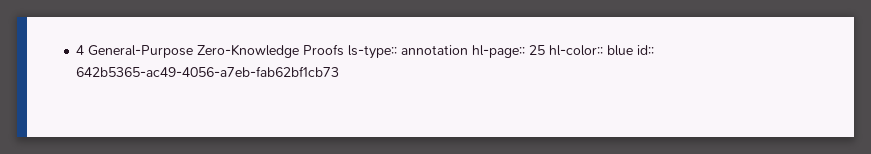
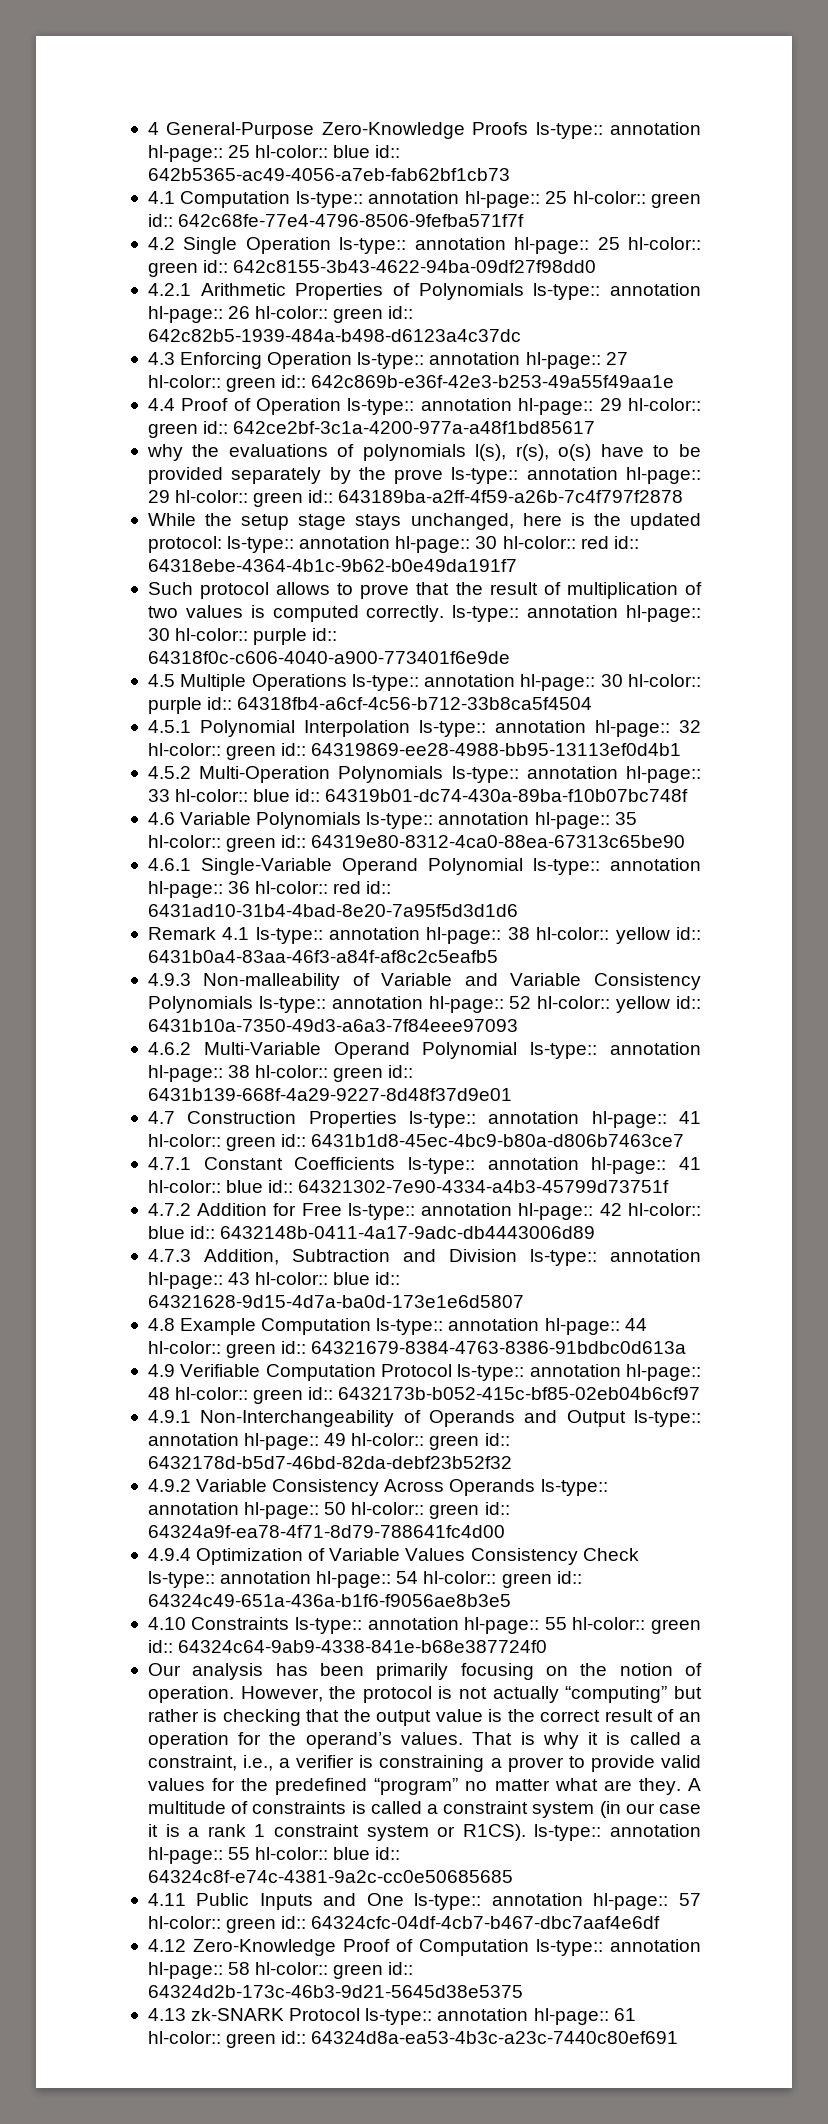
+ 4.1 Computation ls-type:: annotation hl-page:: 25 hl-color:: green id:: 642c68fe-77e4-4796-8506-9fefba571f7f
+ 4.2 Single Operation ls-type:: annotation hl-page:: 25 hl-color:: green id:: 642c8155-3b43-4622-94ba-09df27f98dd0
+ 4.2.1 Arithmetic Properties of Polynomials ls-type:: annotation hl-page:: 26 hl-color:: green id:: 642c82b5-1939-484a-b498-d6123a4c37dc
+ 4.3 Enforcing Operation ls-type:: annotation hl-page:: 27 hl-color:: green id:: 642c869b-e36f-42e3-b253-49a55f49aa1e
+ 4.4 Proof of Operation ls-type:: annotation hl-page:: 29 hl-color:: green id:: 642ce2bf-3c1a-4200-977a-a48f1bd85617
+ why the evaluations of polynomials l(s), r(s), o(s) have to be provided separately by the prove ls-type:: annotation hl-page:: 29 hl-color:: green id:: 643189ba-a2ff-4f59-a26b-7c4f797f2878
+ While the setup stage stays unchanged, here is the updated protocol: ls-type:: annotation hl-page:: 30 hl-color:: red id:: 64318ebe-4364-4b1c-9b62-b0e49da191f7
+ Such protocol allows to prove that the result of multiplication of two values is computed correctly. ls-type:: annotation hl-page:: 30 hl-color:: purple id:: 64318f0c-c606-4040-a900-773401f6e9de
+ 4.5 Multiple Operations ls-type:: annotation hl-page:: 30 hl-color:: purple id:: 64318fb4-a6cf-4c56-b712-33b8ca5f4504
+ 4.5.1 Polynomial Interpolation ls-type:: annotation hl-page:: 32 hl-color:: green id:: 64319869-ee28-4988-bb95-13113ef0d4b1
+ 4.5.2 Multi-Operation Polynomials ls-type:: annotation hl-page:: 33 hl-color:: blue id:: 64319b01-dc74-430a-89ba-f10b07bc748f
+ 4.6 Variable Polynomials ls-type:: annotation hl-page:: 35 hl-color:: green id:: 64319e80-8312-4ca0-88ea-67313c65be90
+ 4.6.1 Single-Variable Operand Polynomial ls-type:: annotation hl-page:: 36 hl-color:: red id:: 6431ad10-31b4-4bad-8e20-7a95f5d3d1d6
+ Remark 4.1 ls-type:: annotation hl-page:: 38 hl-color:: yellow id:: 6431b0a4-83aa-46f3-a84f-af8c2c5eafb5
+ 4.9.3 Non-malleability of Variable and Variable Consistency Polynomials ls-type:: annotation hl-page:: 52 hl-color:: yellow id:: 6431b10a-7350-49d3-a6a3-7f84eee97093
+ 4.6.2 Multi-Variable Operand Polynomial ls-type:: annotation hl-page:: 38 hl-color:: green id:: 6431b139-668f-4a29-9227-8d48f37d9e01
+ 4.7 Construction Properties ls-type:: annotation hl-page:: 41 hl-color:: green id:: 6431b1d8-45ec-4bc9-b80a-d806b7463ce7
+ 4.7.1 Constant Coefficients ls-type:: annotation hl-page:: 41 hl-color:: blue id:: 64321302-7e90-4334-a4b3-45799d73751f
+ 4.7.2 Addition for Free ls-type:: annotation hl-page:: 42 hl-color:: blue id:: 6432148b-0411-4a17-9adc-db4443006d89
+ 4.7.3 Addition, Subtraction and Division ls-type:: annotation hl-page:: 43 hl-color:: blue id:: 64321628-9d15-4d7a-ba0d-173e1e6d5807
+ 4.8 Example Computation ls-type:: annotation hl-page:: 44 hl-color:: green id:: 64321679-8384-4763-8386-91bdbc0d613a
+ 4.9 Verifiable Computation Protocol ls-type:: annotation hl-page:: 48 hl-color:: green id:: 6432173b-b052-415c-bf85-02eb04b6cf97
+ 4.9.1 Non-Interchangeability of Operands and Output ls-type:: annotation hl-page:: 49 hl-color:: green id:: 6432178d-b5d7-46bd-82da-debf23b52f32
+ 4.9.2 Variable Consistency Across Operands ls-type:: annotation hl-page:: 50 hl-color:: green id:: 64324a9f-ea78-4f71-8d79-788641fc4d00
+ 4.9.4 Optimization of Variable Values Consistency Check ls-type:: annotation hl-page:: 54 hl-color:: green id:: 64324c49-651a-436a-b1f6-f9056ae8b3e5
+ 4.10 Constraints ls-type:: annotation hl-page:: 55 hl-color:: green id:: 64324c64-9ab9-4338-841e-b68e387724f0
+ Our analysis has been primarily focusing on the notion of operation. However, the protocol is not actually “computing” but rather is checking that the output value is the correct result of an operation for the operand’s values. That is why it is called a constraint, i.e., a verifier is constraining a prover to provide valid values for the predefined “program” no matter what are they. A multitude of constraints is called a constraint system (in our case it is a rank 1 constraint system or R1CS). ls-type:: annotation hl-page:: 55 hl-color:: blue id:: 64324c8f-e74c-4381-9a2c-cc0e50685685
+ 4.11 Public Inputs and One ls-type:: annotation hl-page:: 57 hl-color:: green id:: 64324cfc-04df-4cb7-b467-dbc7aaf4e6df
+ 4.12 Zero-Knowledge Proof of Computation ls-type:: annotation hl-page:: 58 hl-color:: green id:: 64324d2b-173c-46b3-9d21-5645d38e5375
+ 4.13 zk-SNARK Protocol ls-type:: annotation hl-page:: 61 hl-color:: green id:: 64324d8a-ea53-4b3c-a23c-7440c80ef691

